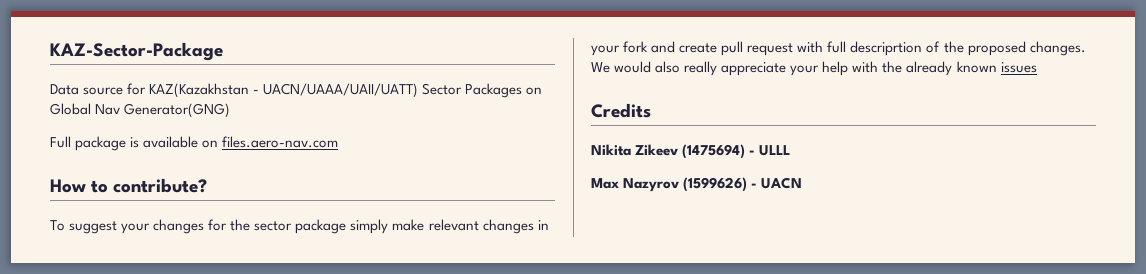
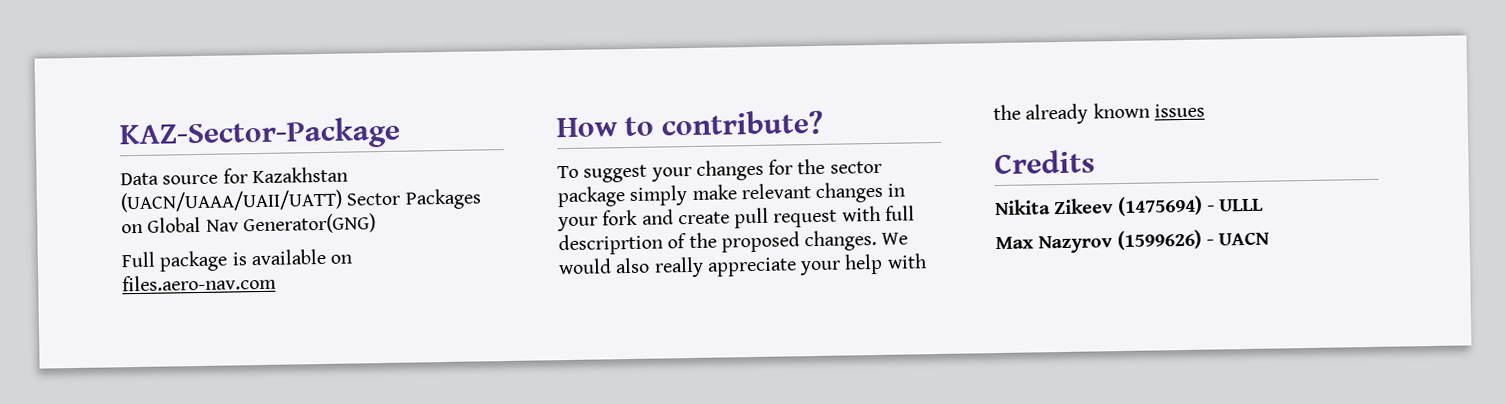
- Data source for KAZ(Kazakhstan - UACN/UAAA/UAII/UATT) Sector Packages on Global Nav Generator(GNG)
+ Data source for Kazakhstan (UACN/UAAA/UAII/UATT) Sector Packages on Global Nav Generator(GNG)

